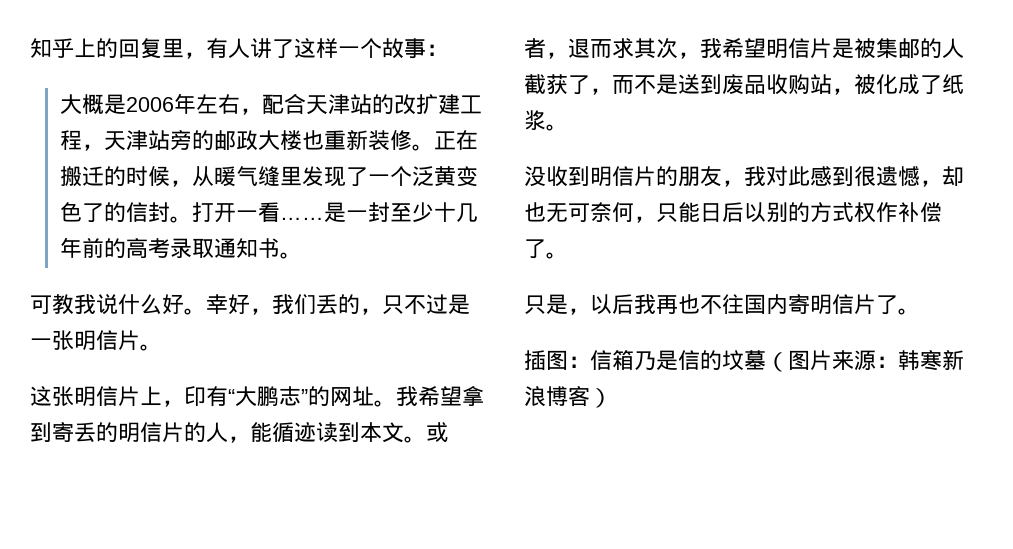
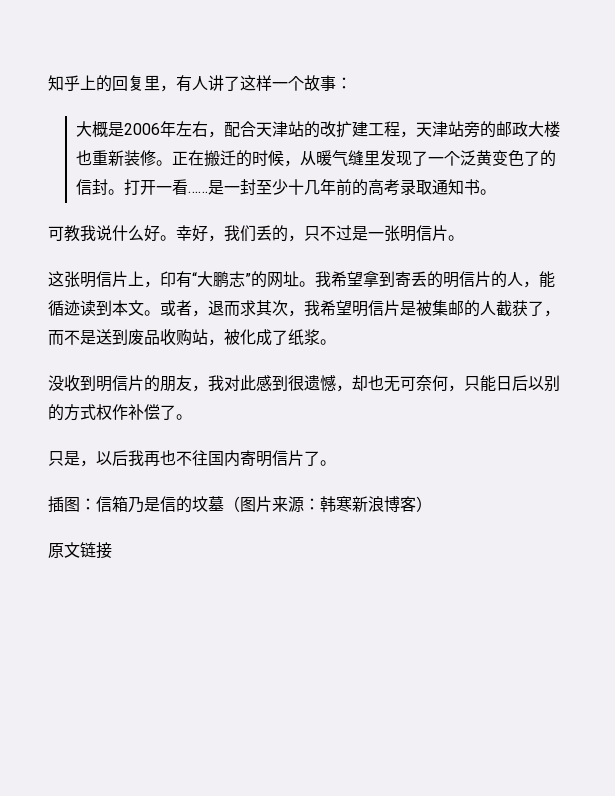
+ 原文链接

